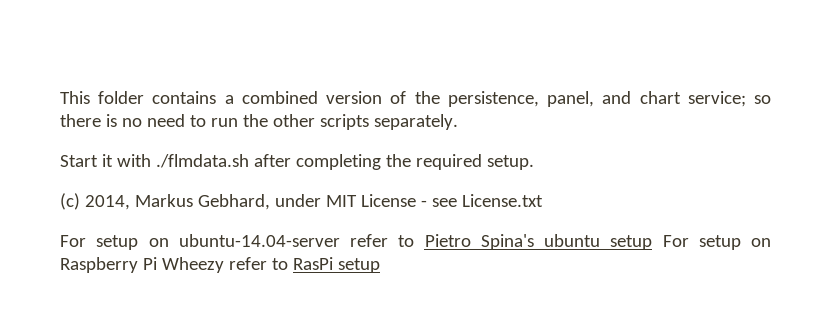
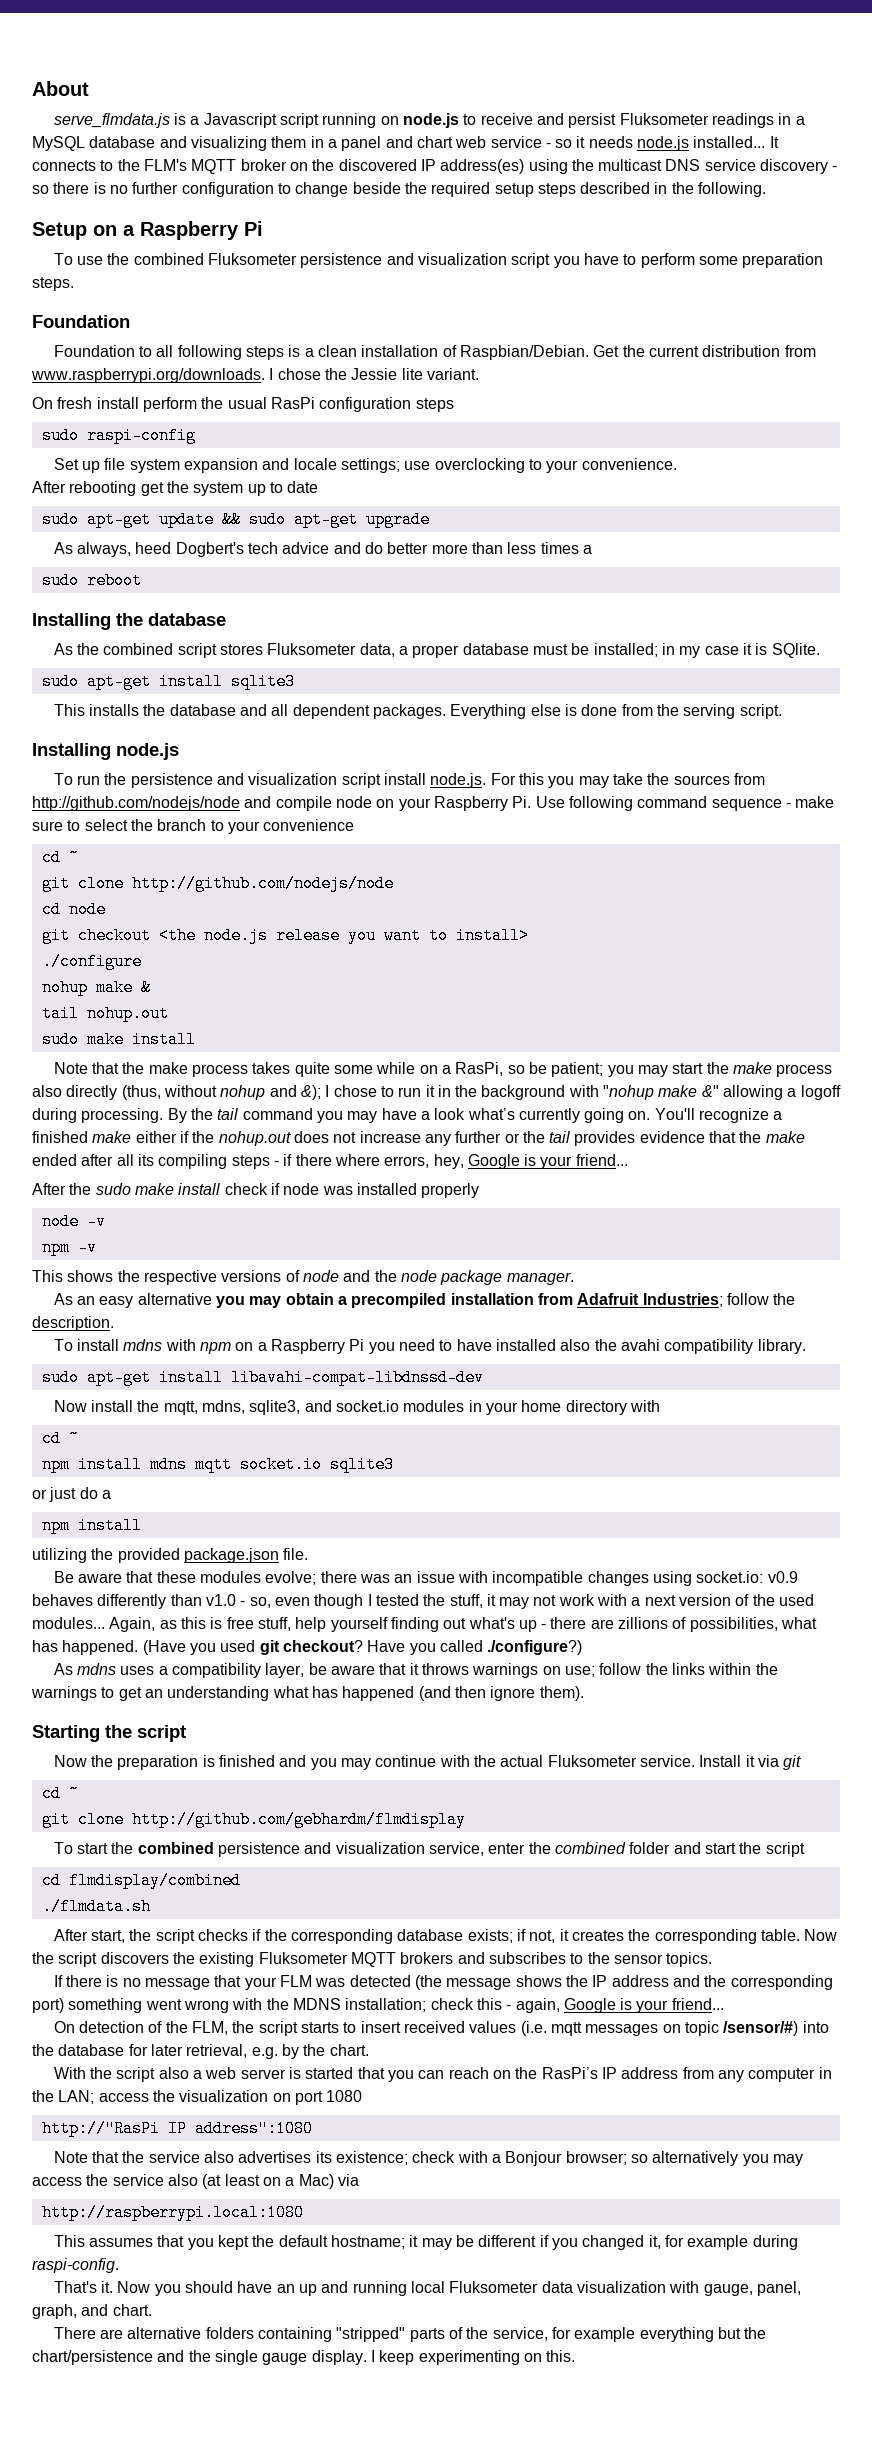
- This folder contains a combined version of the persistence, panel, and chart service; so there is no need to run the other scripts separately.
- Start it with ./flmdata.sh after completing the required setup.
- (c) 2014, Markus Gebhard, under MIT License - see License.txt
- For setup on ubuntu-14.04-server refer to Pietro Spina's ubuntu setup For setup on Raspberry Pi Wheezy refer to RasPi setup
+ About
+ serve_flmdata.js is a Javascript script running on node.js to receive and persist Fluksometer readings in a MySQL database and visualizing them in a panel and chart web service - so it needs node.js installed... It connects to the FLM's MQTT broker on the discovered IP address(es) using the multicast DNS service discovery - so there is no further configuration to change beside the required setup steps described in the following.
+ Setup on a Raspberry Pi
+ To use the combined Fluksometer persistence and visualization script you have to perform some preparation steps.
+ Foundation
+ Foundation to all following steps is a clean installation of Raspbian/Debian. Get the current distribution from www.raspberrypi.org/downloads. I chose the Jessie lite variant.
+ On fresh install perform the usual RasPi configuration steps
+ sudo raspi-config
+ Set up file system expansion and locale settings; use overclocking to your convenience.
+ After rebooting get the system up to date
+ sudo apt-get update && sudo apt-get upgrade
+ As always, heed Dogbert's tech advice and do better more than less times a
+ sudo reboot
+ Installing the database
+ As the combined script stores Fluksometer data, a proper database must be installed; in my case it is SQlite.
+ sudo apt-get install sqlite3
+ This installs the database and all dependent packages. Everything else is done from the serving script.
+ Installing node.js
+ To run the persistence and visualization script install node.js. For this you may take the sources from http://github.com/nodejs/node and compile node on your Raspberry Pi. Use following command sequence - make sure to select the branch to your convenience
+ cd ~
+ git clone http://github.com/nodejs/node
+ cd node
+ git checkout <the node.js release you want to install>
+ ./configure
+ nohup make &
+ tail nohup.out
+ sudo make install
+ Note that the make process takes quite some while on a RasPi, so be patient; you may start the make process also directly (thus, without nohup and &); I chose to run it in the background with "nohup make &" allowing a logoff during processing. By the tail command you may have a look what’s currently going on. You'll recognize a finished make either if the nohup.out does not increase any further or the tail provides evidence that the make ended after all its compiling steps - if there where errors, hey, Google is your friend...
+ After the sudo make install check if node was installed properly
+ node -v
+ npm -v
+ This shows the respective versions of node and the node package manager.
+ As an easy alternative you may obtain a precompiled installation from Adafruit Industries; follow the description.
+ To install mdns with npm on a Raspberry Pi you need to have installed also the avahi compatibility library.
+ sudo apt-get install libavahi-compat-libdnssd-dev
+ Now install the mqtt, mdns, sqlite3, and socket.io modules in your home directory with
+ cd ~
+ npm install mdns mqtt socket.io sqlite3
+ or just do a
+ npm install
+ utilizing the provided package.json file.
+ Be aware that these modules evolve; there was an issue with incompatible changes using socket.io: v0.9 behaves differently than v1.0 - so, even though I tested the stuff, it may not work with a next version of the used modules... Again, as this is free stuff, help yourself finding out what's up - there are zillions of possibilities, what has happened. (Have you used git checkout? Have you called ./configure?)
+ As mdns uses a compatibility layer, be aware that it throws warnings on use; follow the links within the warnings to get an understanding what has happened (and then ignore them).
+ Starting the script
+ Now the preparation is finished and you may continue with the actual Fluksometer service. Install it via git
+ cd ~
+ git clone http://github.com/gebhardm/flmdisplay
+ To start the combined persistence and visualization service, enter the combined folder and start the script
+ cd flmdisplay/combined
+ ./flmdata.sh
+ After start, the script checks if the corresponding database exists; if not, it creates the corresponding table. Now the script discovers the existing Fluksometer MQTT brokers and subscribes to the sensor topics.
+ If there is no message that your FLM was detected (the message shows the IP address and the corresponding port) something went wrong with the MDNS installation; check this - again, Google is your friend...
+ On detection of the FLM, the script starts to insert received values (i.e. mqtt messages on topic /sensor/#) into the database for later retrieval, e.g. by the chart.
+ With the script also a web server is started that you can reach on the RasPi’s IP address from any computer in the LAN; access the visualization on port 1080
+ http://"RasPi IP address":1080
+ Note that the service also advertises its existence; check with a Bonjour browser; so alternatively you may access the service also (at least on a Mac) via
+ http://raspberrypi.local:1080
+ This assumes that you kept the default hostname; it may be different if you changed it, for example during raspi-config.
+ That's it. Now you should have an up and running local Fluksometer data visualization with gauge, panel, graph, and chart.
+ There are alternative folders containing "stripped" parts of the service, for example everything but the chart/persistence and the single gauge display. I keep experimenting on this.

